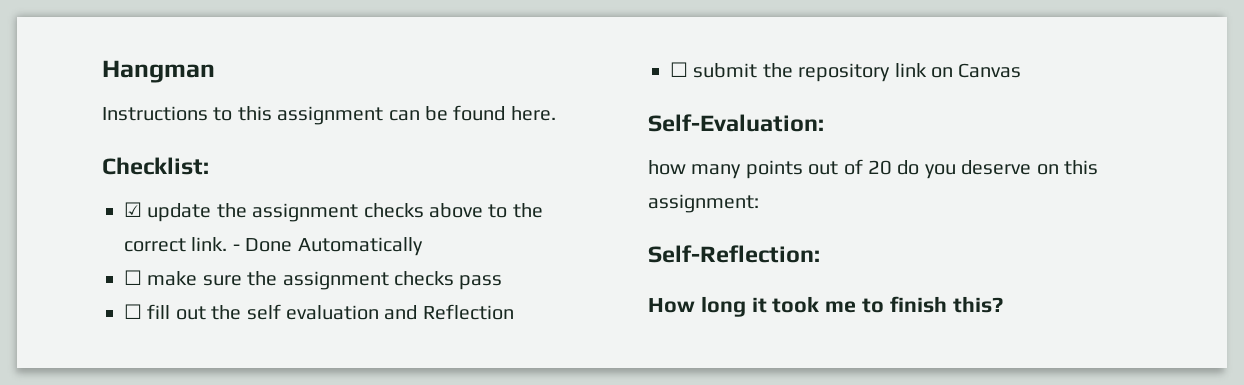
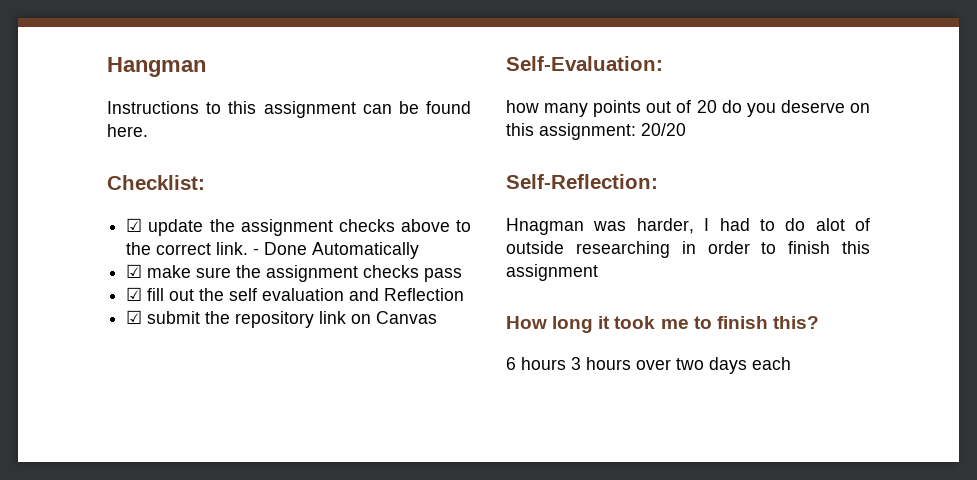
- ☐ make sure the assignment checks pass
+ ☑ make sure the assignment checks pass
- ☐ fill out the self evaluation and Reflection
+ ☑ fill out the self evaluation and Reflection
- ☐ submit the repository link on Canvas
+ ☑ submit the repository link on Canvas
- how many points out of 20 do you deserve on this assignment:
+ how many points out of 20 do you deserve on this assignment: 20/20
+ Hnagman was harder, I had to do alot of outside researching in order to finish this assignment
+ 6 hours 3 hours over two days each

